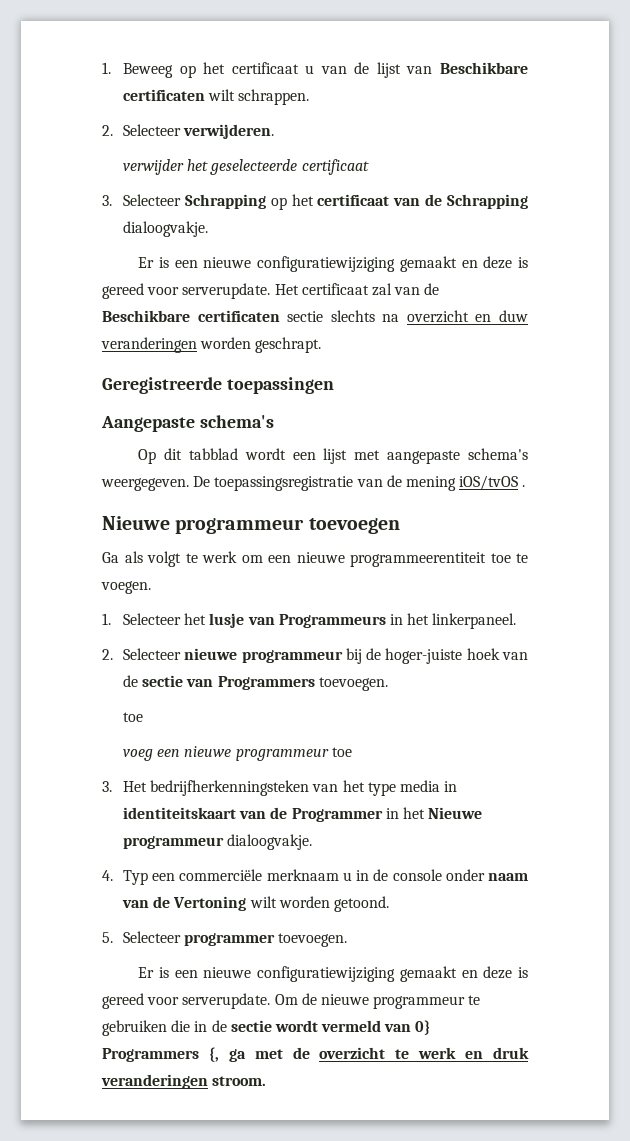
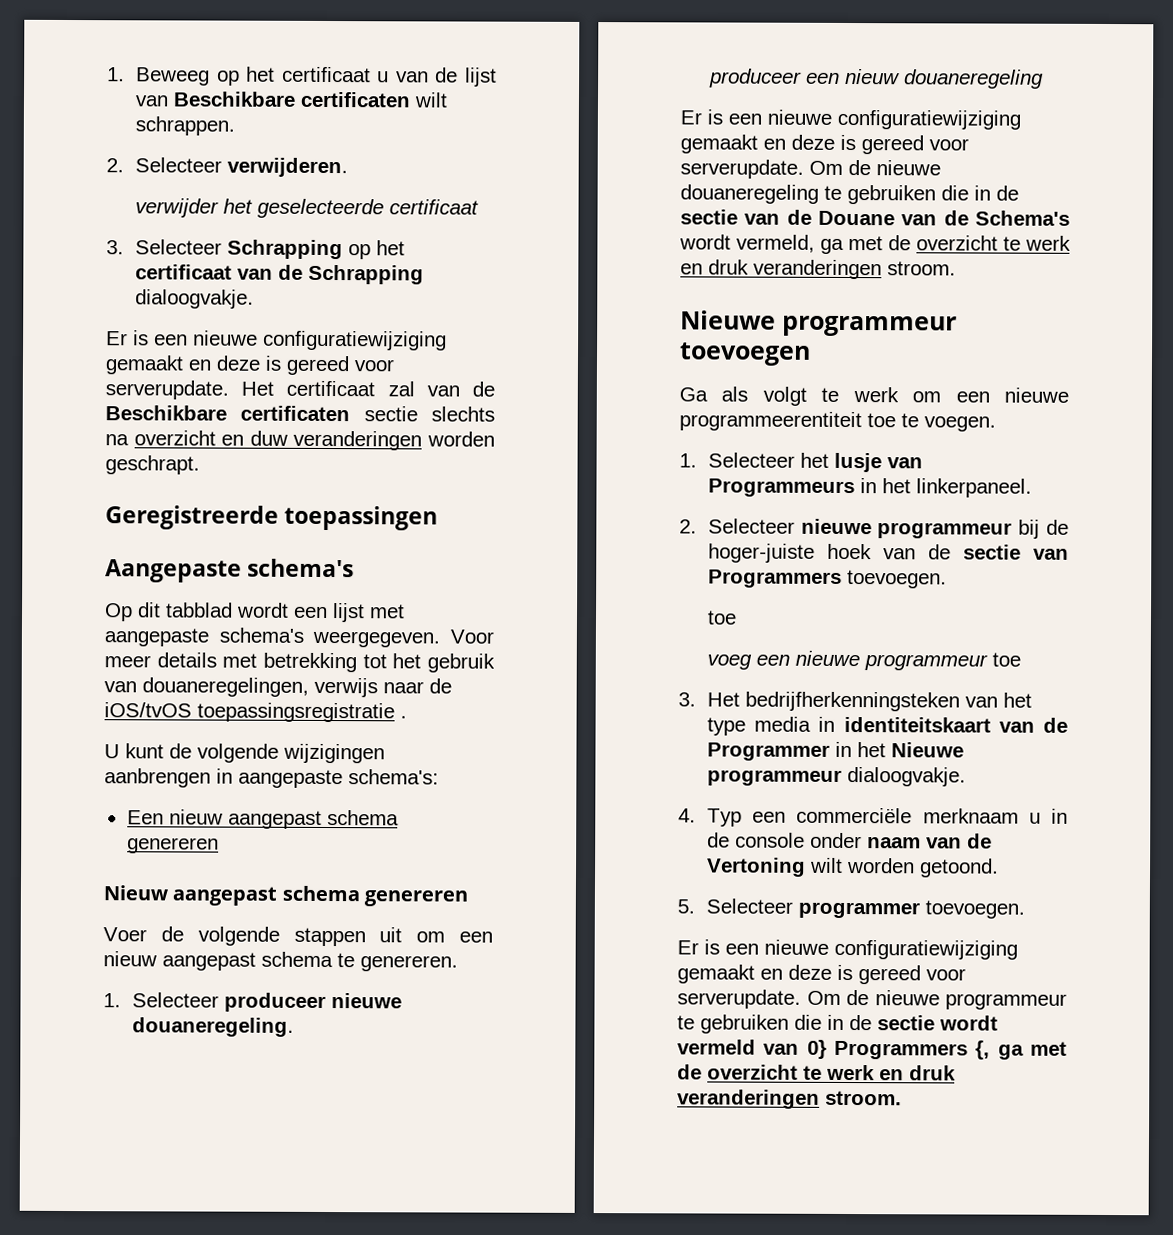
- De toepassingsregistratie van de mening iOS/tvOS .
+ Voor meer details met betrekking tot het gebruik van douaneregelingen, verwijs naar de iOS/tvOS toepassingsregistratie .
+ U kunt de volgende wijzigingen aanbrengen in aangepaste schema's:
+ Een nieuw aangepast schema genereren
+ Nieuw aangepast schema genereren
+ Voer de volgende stappen uit om een nieuw aangepast schema te genereren.
+ 1. Selecteer produceer nieuwe douaneregeling.
+ produceer een nieuw douaneregeling
+ Er is een nieuwe configuratiewijziging gemaakt en deze is gereed voor serverupdate. Om de nieuwe douaneregeling te gebruiken die in de sectie van de Douane van de Schema's wordt vermeld, ga met de overzicht te werk en druk veranderingen stroom.

